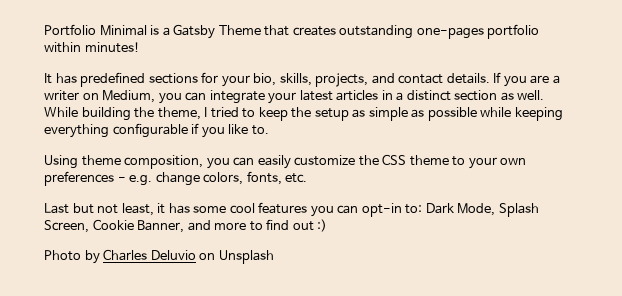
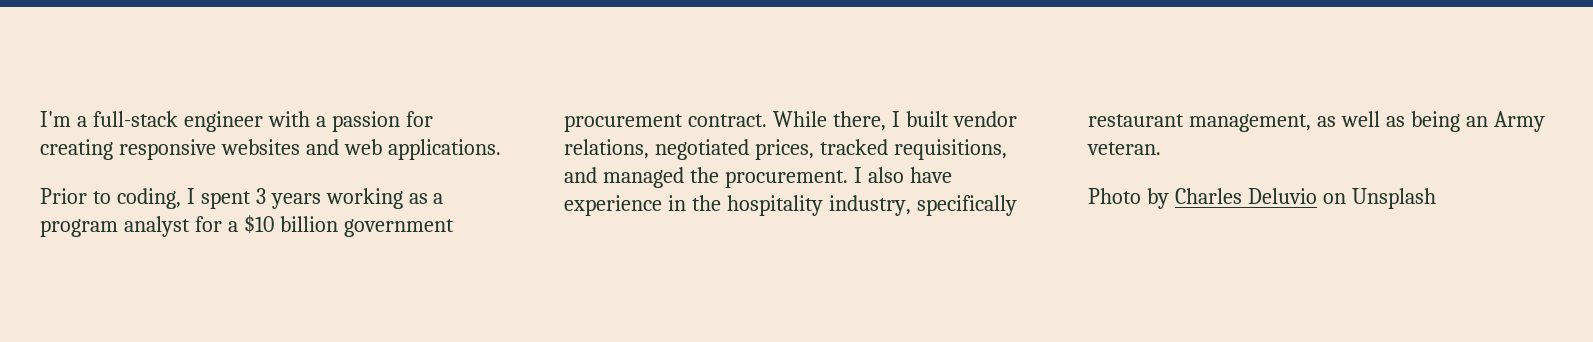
- Portfolio Minimal is a Gatsby Theme that creates outstanding one-pages portfolio within minutes!
- It has predefined sections for your bio, skills, projects, and contact details. If you are a writer on Medium, you can integrate your latest articles in a distinct section as well. While building the theme, I tried to keep the setup as simple as possible while keeping everything configurable if you like to.
- Using theme composition, you can easily customize the CSS theme to your own preferences - e.g. change colors, fonts, etc.
- Last but not least, it has some cool features you can opt-in to: Dark Mode, Splash Screen, Cookie Banner, and more to find out :)
+ I'm a full-stack engineer with a passion for creating responsive websites and web applications.
+ Prior to coding, I spent 3 years working as a program analyst for a $10 billion government procurement contract. While there, I built vendor relations, negotiated prices, tracked requisitions, and managed the procurement. I also have experience in the hospitality industry, specifically restaurant management, as well as being an Army veteran.

